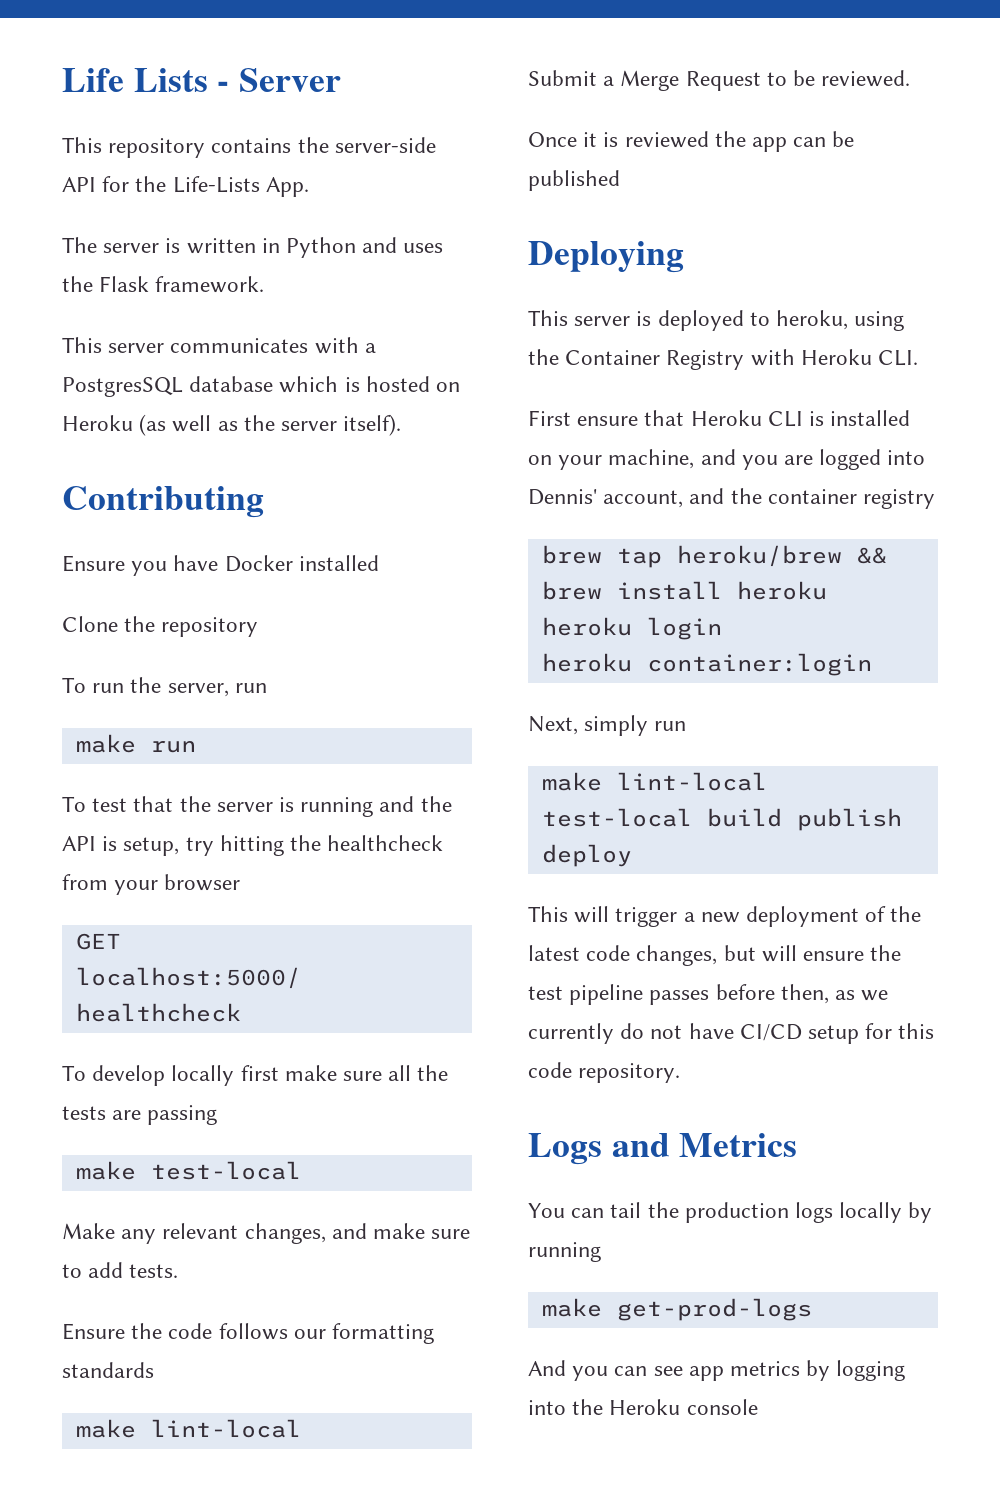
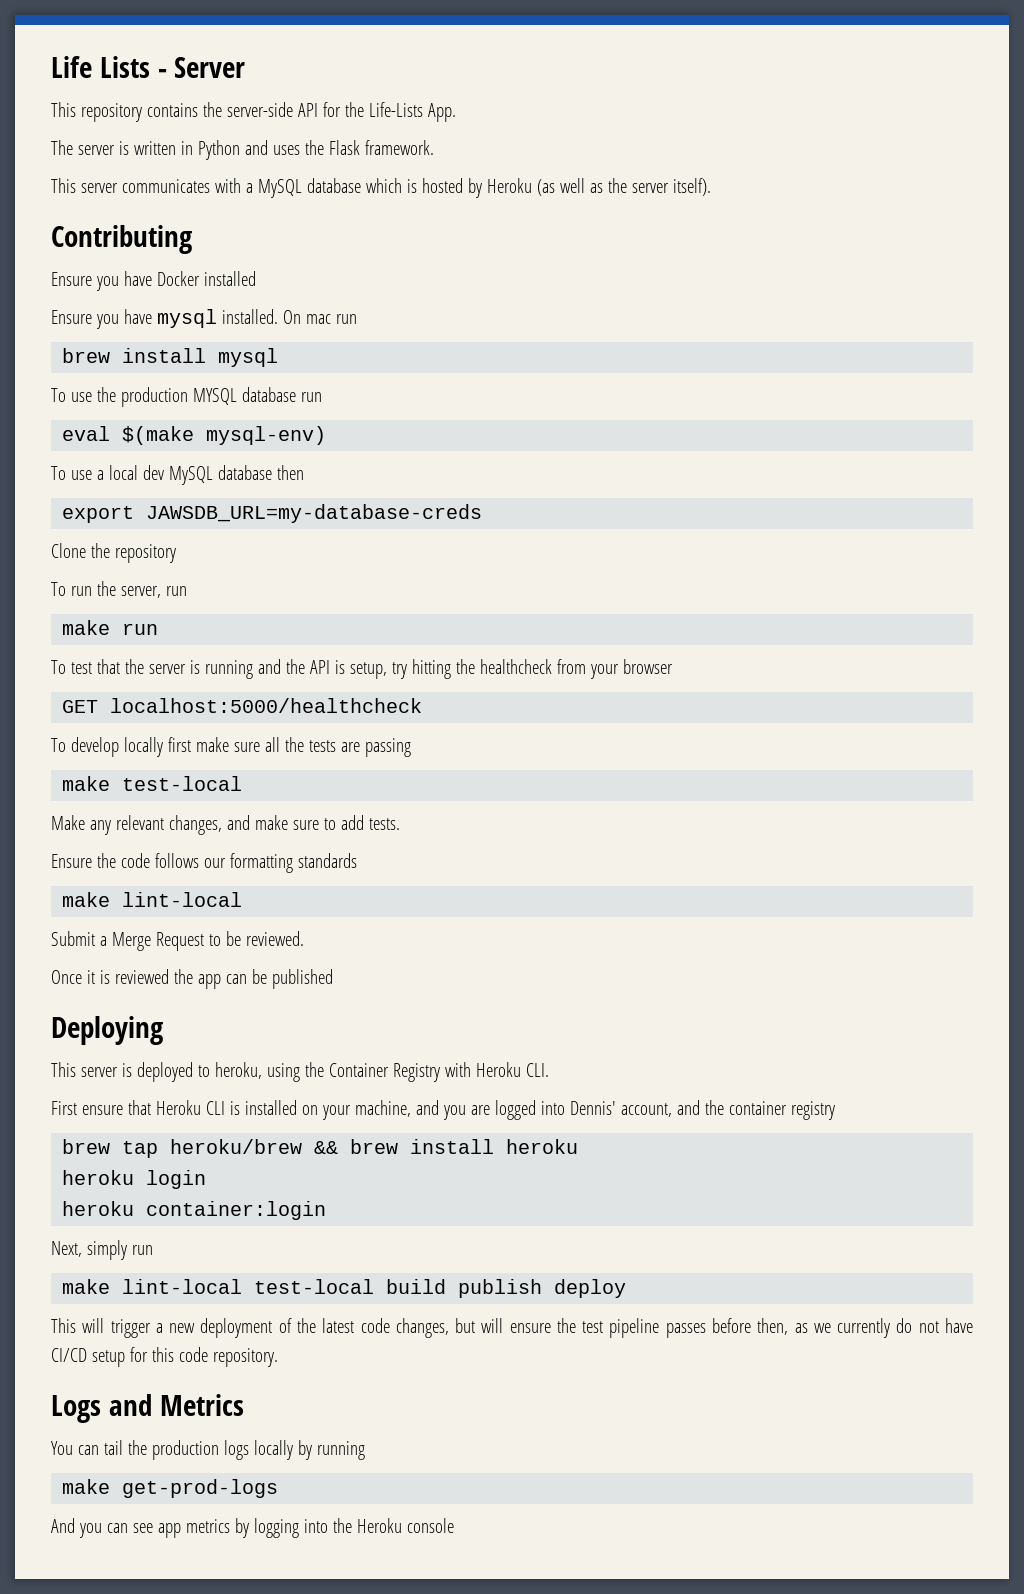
- This server communicates with a PostgresSQL database which is hosted on Heroku (as well as the server itself).
+ This server communicates with a MySQL database which is hosted by Heroku (as well as the server itself).
+ Ensure you have mysql installed. On mac run
+ brew install mysql
+ To use the production MYSQL database run
+ eval $(make mysql-env)
+ To use a local dev MySQL database then
+ export JAWSDB_URL=my-database-creds

